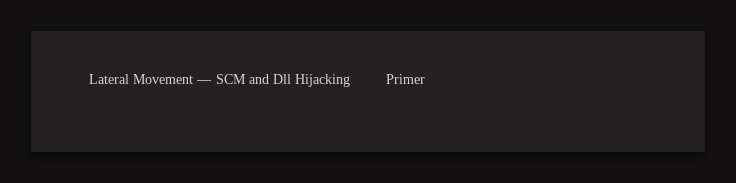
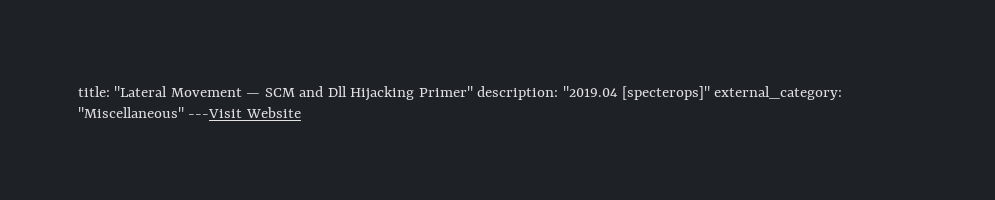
- Lateral Movement — SCM and Dll Hijacking Primer
+ title: "Lateral Movement — SCM and Dll Hijacking Primer" description: "2019.04 [specterops]" external_category: "Miscellaneous" ---Visit Website

